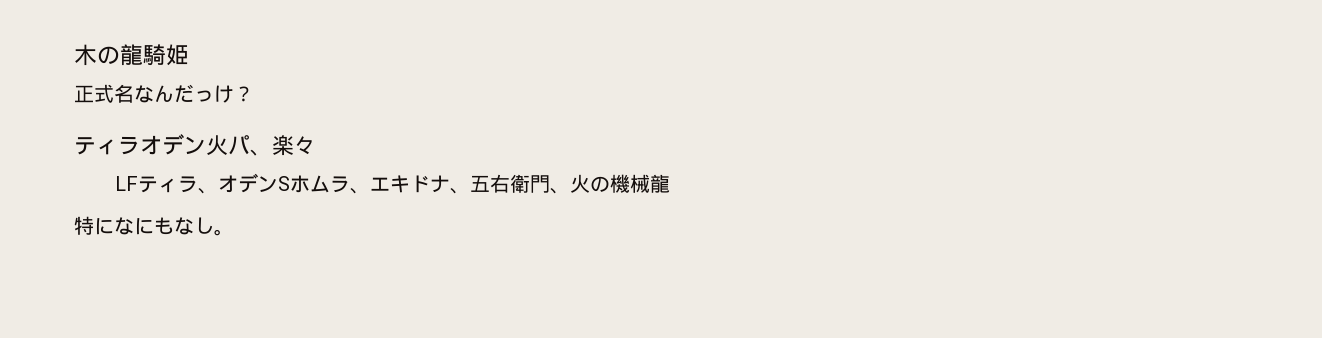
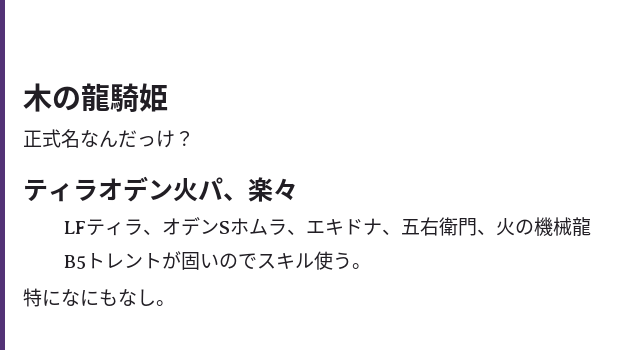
+ B5トレントが固いのでスキル使う。

